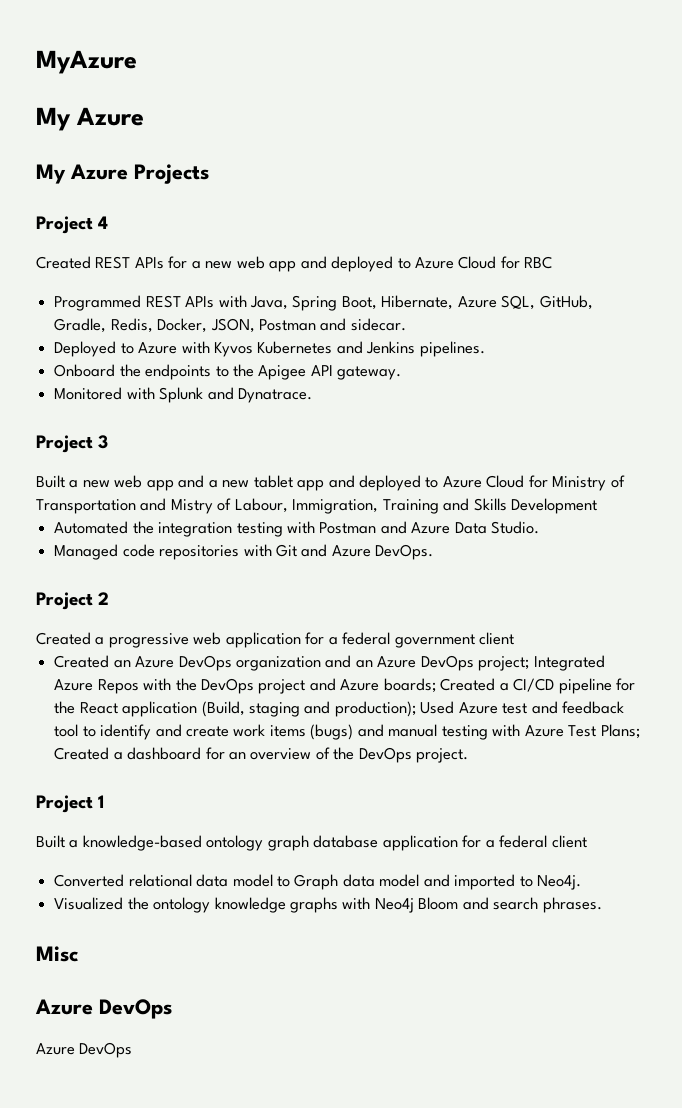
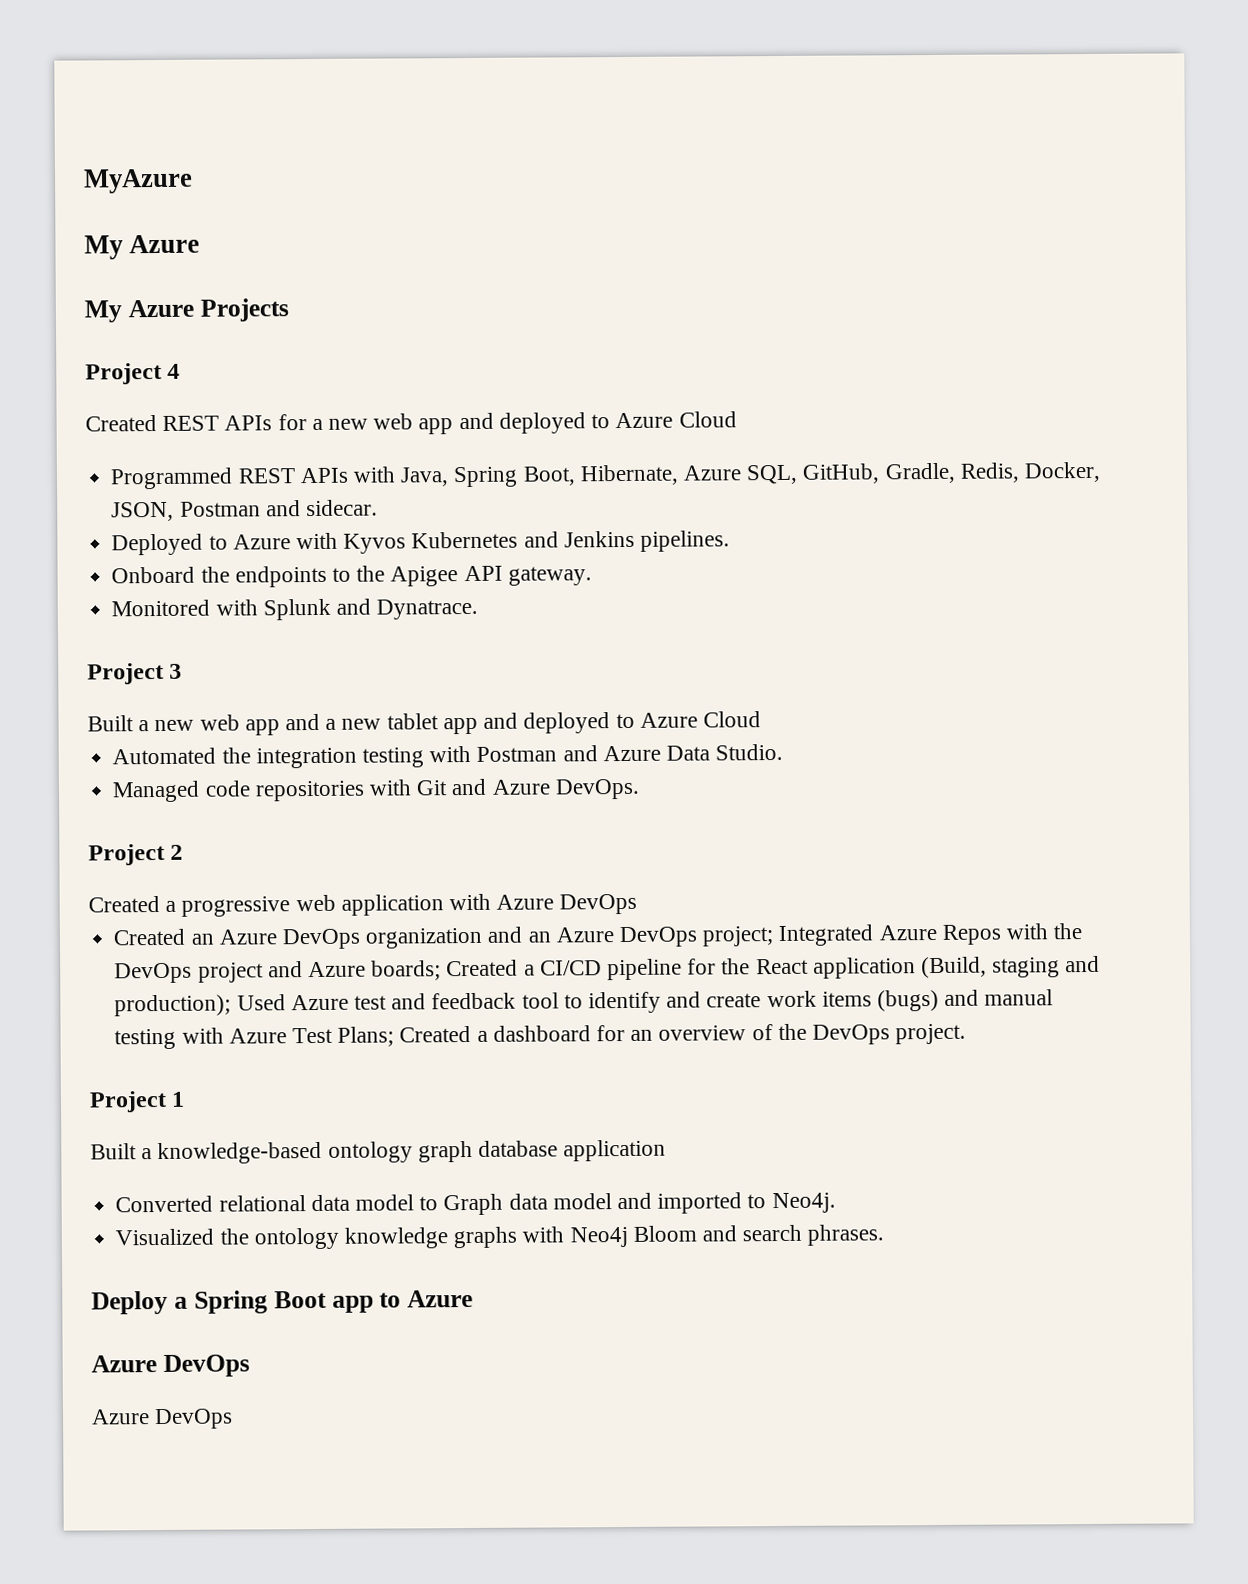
- Created REST APIs for a new web app and deployed to Azure Cloud for RBC
+ Created REST APIs for a new web app and deployed to Azure Cloud
- Built a new web app and a new tablet app and deployed to Azure Cloud for Ministry of Transportation and Mistry of Labour, Immigration, Training and Skills Development
+ Built a new web app and a new tablet app and deployed to Azure Cloud
- Created a progressive web application for a federal government client
+ Created a progressive web application with Azure DevOps
- Built a knowledge-based ontology graph database application for a federal client
+ Built a knowledge-based ontology graph database application
- Misc
+ Deploy a Spring Boot app to Azure

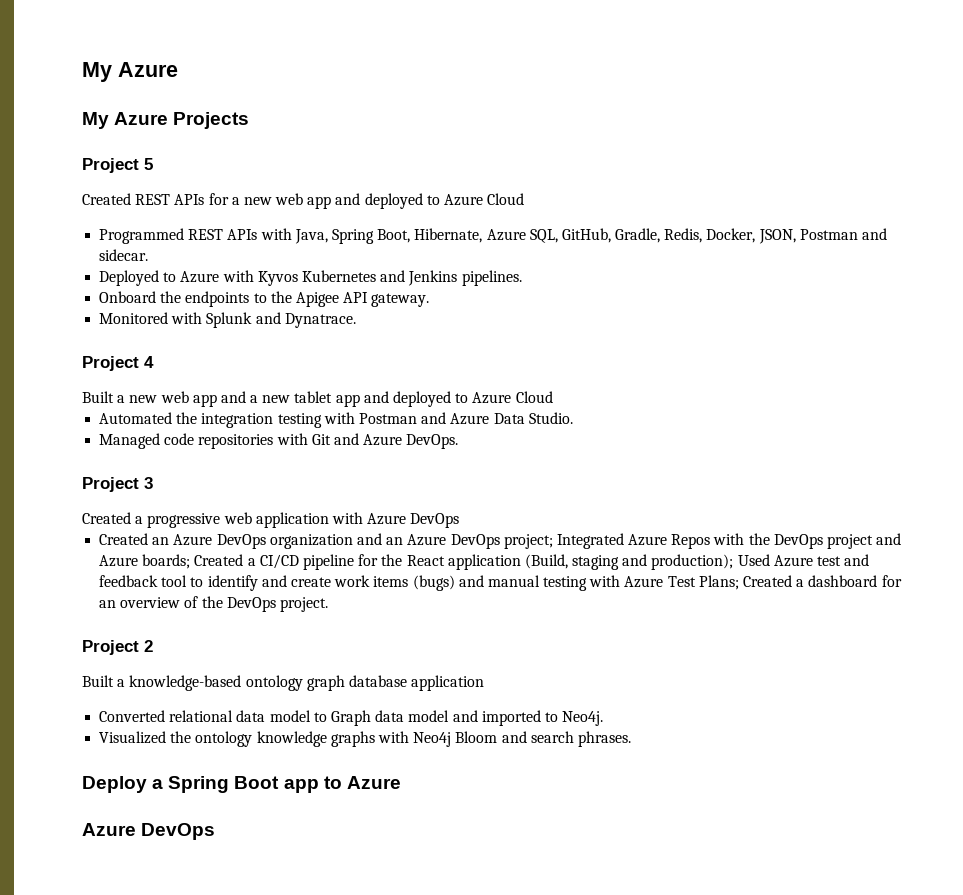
- MyAzure
- Project 4
+ Project 5
- Project 3
+ Project 4
- Project 2
+ Project 3
- Project 1
+ Project 2
  Deploy a Spring Boot app to Azure
- Azure DevOps

